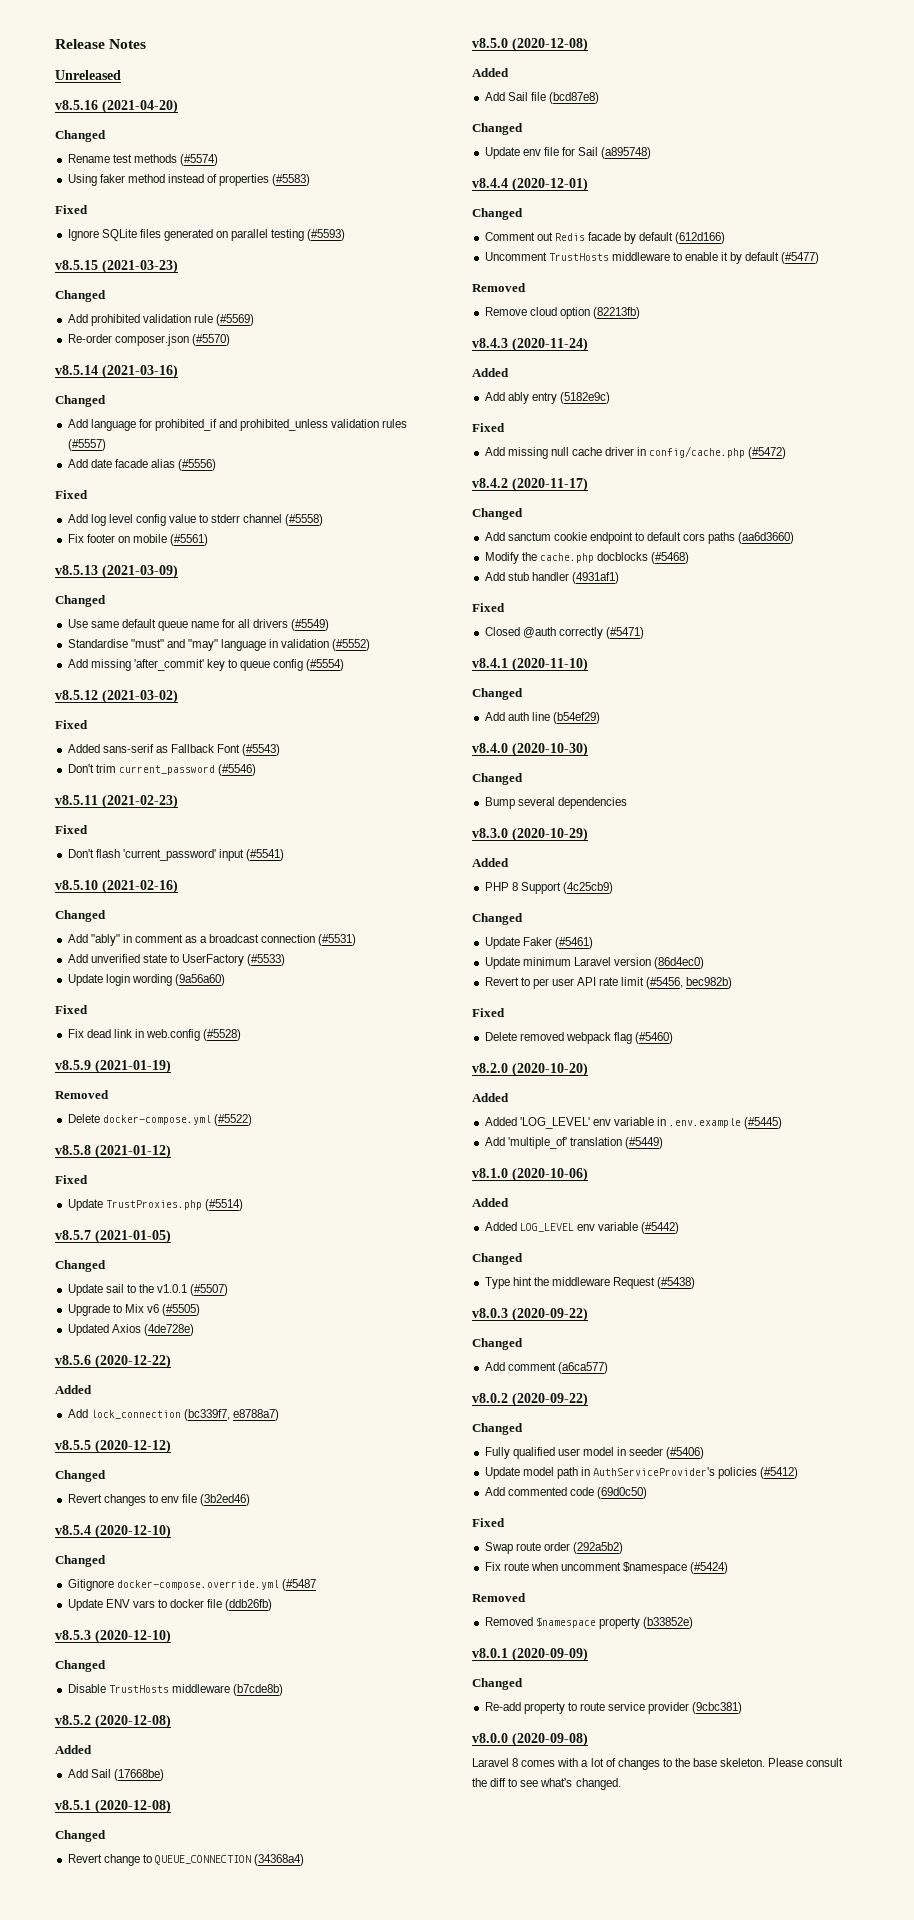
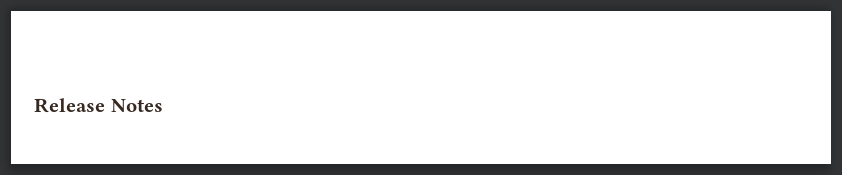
- Unreleased
- v8.5.16 (2021-04-20)
- Changed
- Rename test methods (#5574)
- Using faker method instead of properties (#5583)
- Fixed
- Ignore SQLite files generated on parallel testing (#5593)
- v8.5.15 (2021-03-23)
- Changed
- Add prohibited validation rule (#5569)
- Re-order composer.json (#5570)
- v8.5.14 (2021-03-16)
- Changed
- Add language for prohibited_if and prohibited_unless validation rules (#5557)
- Add date facade alias (#5556)
- Fixed
- Add log level config value to stderr channel (#5558)
- Fix footer on mobile (#5561)
- v8.5.13 (2021-03-09)
- Changed
- Use same default queue name for all drivers (#5549)
- Standardise "must" and "may" language in validation (#5552)
- Add missing 'after_commit' key to queue config (#5554)
- v8.5.12 (2021-03-02)
- Fixed
- Added sans-serif as Fallback Font (#5543)
- Don't trim current_password (#5546)
- v8.5.11 (2021-02-23)
- Fixed
- Don't flash 'current_password' input (#5541)
- v8.5.10 (2021-02-16)
- Changed
- Add "ably" in comment as a broadcast connection (#5531)
- Add unverified state to UserFactory (#5533)
- Update login wording (9a56a60)
- Fixed
- Fix dead link in web.config (#5528)
- v8.5.9 (2021-01-19)
- Removed
- Delete docker-compose.yml (#5522)
- v8.5.8 (2021-01-12)
- Fixed
- Update TrustProxies.php (#5514)
- v8.5.7 (2021-01-05)
- Changed
- Update sail to the v1.0.1 (#5507)
- Upgrade to Mix v6 (#5505)
- Updated Axios (4de728e)
- v8.5.6 (2020-12-22)
- Added
- Add lock_connection (bc339f7, e8788a7)
- v8.5.5 (2020-12-12)
- Changed
- Revert changes to env file (3b2ed46)
- v8.5.4 (2020-12-10)
- Changed
- Gitignore docker-compose.override.yml (#5487
- Update ENV vars to docker file (ddb26fb)
- v8.5.3 (2020-12-10)
- Changed
- Disable TrustHosts middleware (b7cde8b)
- v8.5.2 (2020-12-08)
- Added
- Add Sail (17668be)
- v8.5.1 (2020-12-08)
- Changed
- Revert change to QUEUE_CONNECTION (34368a4)
- v8.5.0 (2020-12-08)
- Added
- Add Sail file (bcd87e8)
- Changed
- Update env file for Sail (a895748)
- v8.4.4 (2020-12-01)
- Changed
- Comment out Redis facade by default (612d166)
- Uncomment TrustHosts middleware to enable it by default (#5477)
- Removed
- Remove cloud option (82213fb)
- v8.4.3 (2020-11-24)
- Added
- Add ably entry (5182e9c)
- Fixed
- Add missing null cache driver in config/cache.php (#5472)
- v8.4.2 (2020-11-17)
- Changed
- Add sanctum cookie endpoint to default cors paths (aa6d3660)
- Modify the cache.php docblocks (#5468)
- Add stub handler (4931af1)
- Fixed
- Closed @auth correctly (#5471)
- v8.4.1 (2020-11-10)
- Changed
- Add auth line (b54ef29)
- v8.4.0 (2020-10-30)
- Changed
- Bump several dependencies
- v8.3.0 (2020-10-29)
- Added
- PHP 8 Support (4c25cb9)
- Changed
- Update Faker (#5461)
- Update minimum Laravel version (86d4ec0)
- Revert to per user API rate limit (#5456, bec982b)
- Fixed
- Delete removed webpack flag (#5460)
- v8.2.0 (2020-10-20)
- Added
- Added 'LOG_LEVEL' env variable in .env.example (#5445)
- Add 'multiple_of' translation (#5449)
- v8.1.0 (2020-10-06)
- Added
- Added LOG_LEVEL env variable (#5442)
- Changed
- Type hint the middleware Request (#5438)
- v8.0.3 (2020-09-22)
- Changed
- Add comment (a6ca577)
- v8.0.2 (2020-09-22)
- Changed
- Fully qualified user model in seeder (#5406)
- Update model path in AuthServiceProvider's policies (#5412)
- Add commented code (69d0c50)
- Fixed
- Swap route order (292a5b2)
- Fix route when uncomment $namespace (#5424)
- Removed
- Removed $namespace property (b33852e)
- v8.0.1 (2020-09-09)
- Changed
- Re-add property to route service provider (9cbc381)
- v8.0.0 (2020-09-08)
- Laravel 8 comes with a lot of changes to the base skeleton. Please consult the diff to see what's changed.

